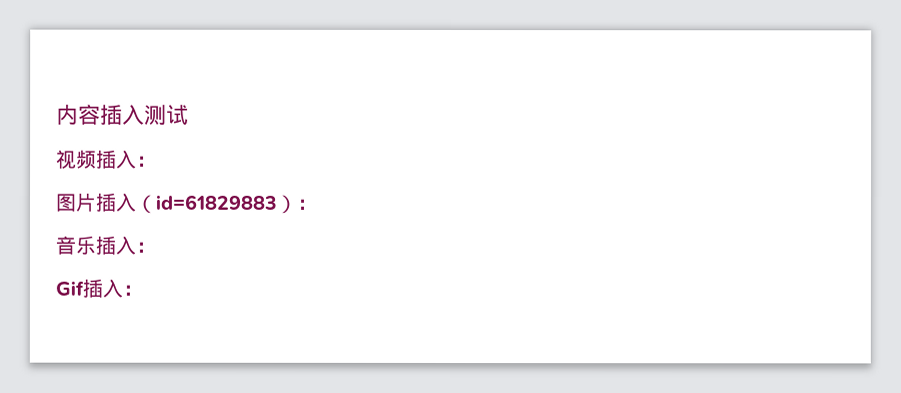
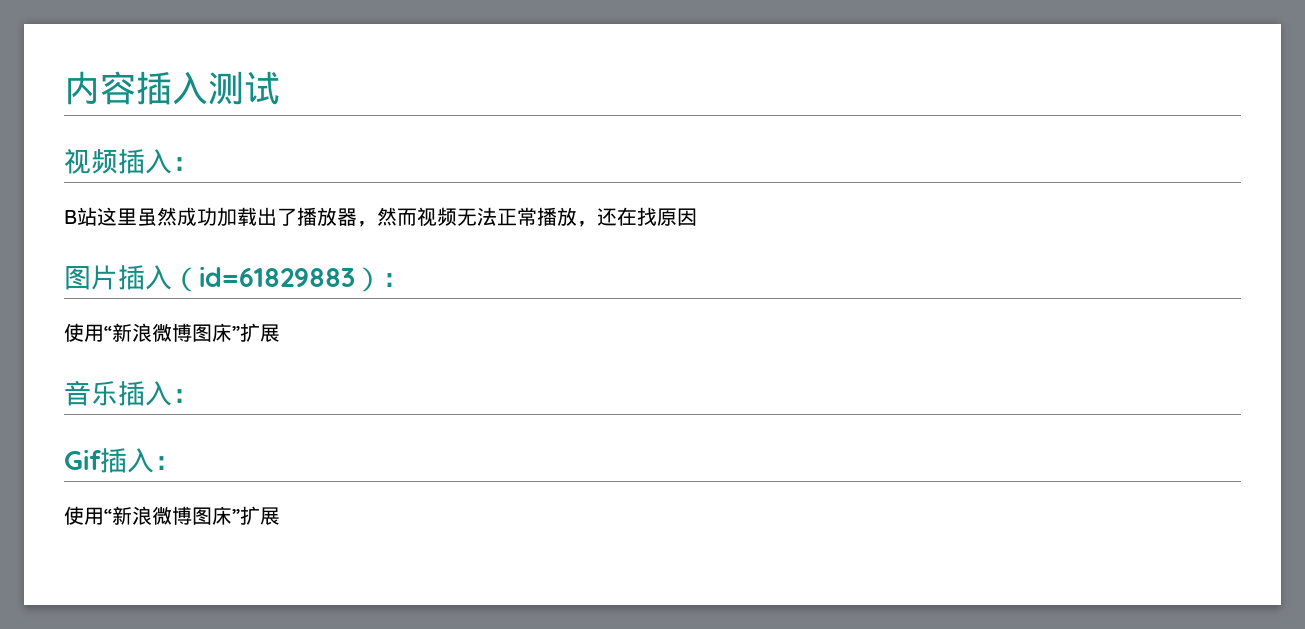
+ B站这里虽然成功加载出了播放器，然而视频无法正常播放，还在找原因
  图片插入（id=61829883）：
+ 使用“新浪微博图床”扩展
  Gif插入：
+ 使用“新浪微博图床”扩展

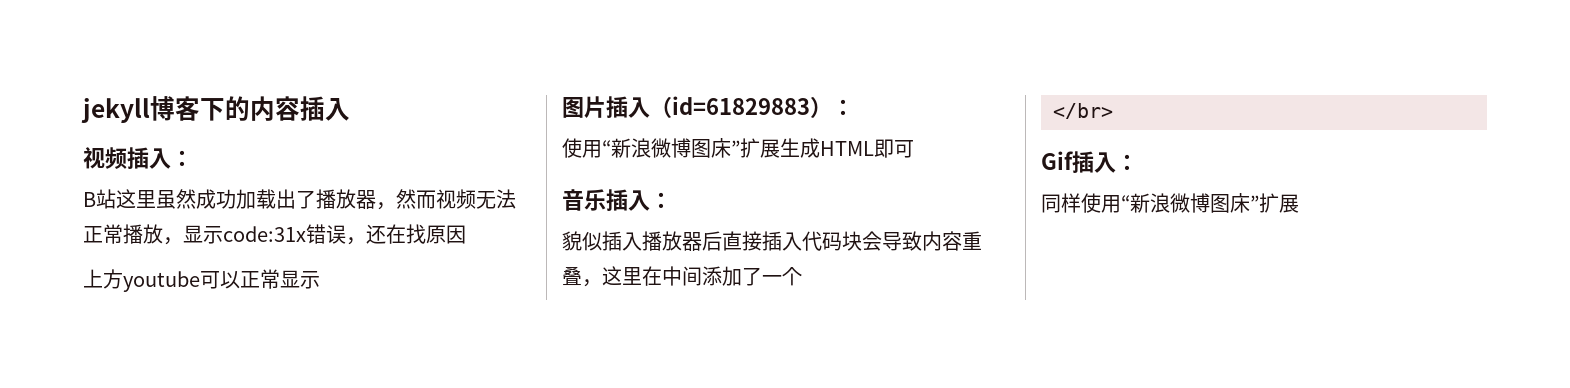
- 内容插入测试
+ jekyll博客下的内容插入
- B站这里虽然成功加载出了播放器，然而视频无法正常播放，还在找原因
+ B站这里虽然成功加载出了播放器，然而视频无法正常播放，显示code:31x错误，还在找原因
+ 上方youtube可以正常显示
  图片插入（id=61829883）：
- 使用“新浪微博图床”扩展
+ 使用“新浪微博图床”扩展生成HTML即可
+ 貌似插入播放器后直接插入代码块会导致内容重叠，这里在中间添加了一个
+ </br>
  Gif插入：
- 使用“新浪微博图床”扩展
+ 同样使用“新浪微博图床”扩展

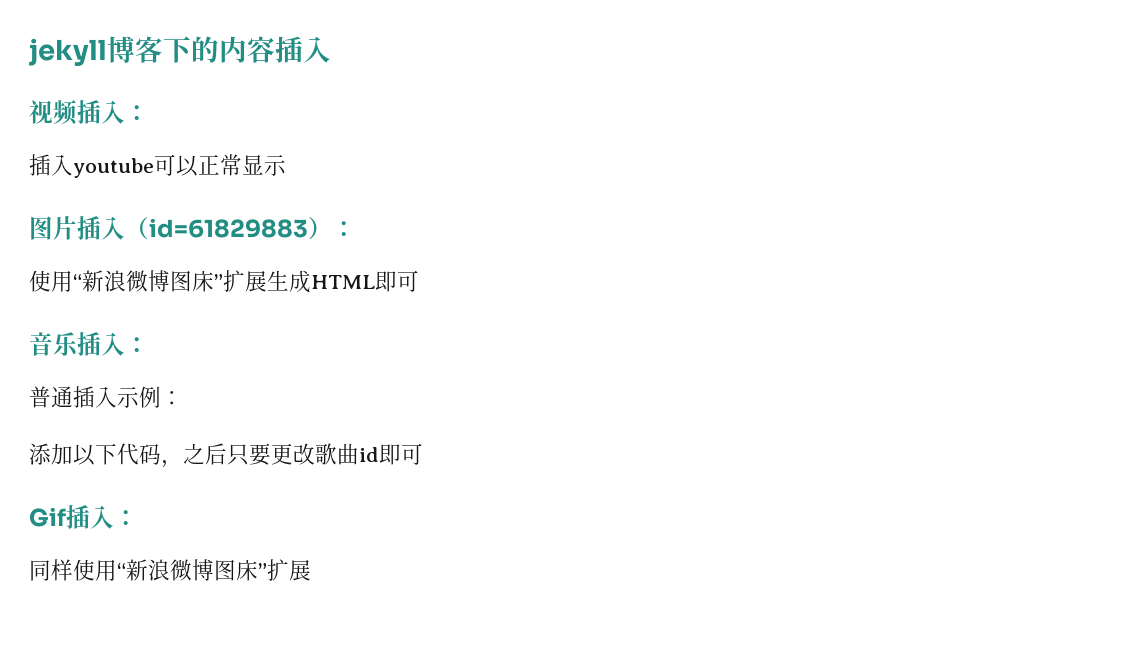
- B站这里虽然成功加载出了播放器，然而视频无法正常播放，显示code:31x错误，还在找原因
- 上方youtube可以正常显示
+ 插入youtube可以正常显示
- 貌似插入播放器后直接插入代码块会导致内容重叠，这里在中间添加了一个
- </br>
+ 普通插入示例：
+ 添加以下代码，之后只要更改歌曲id即可

